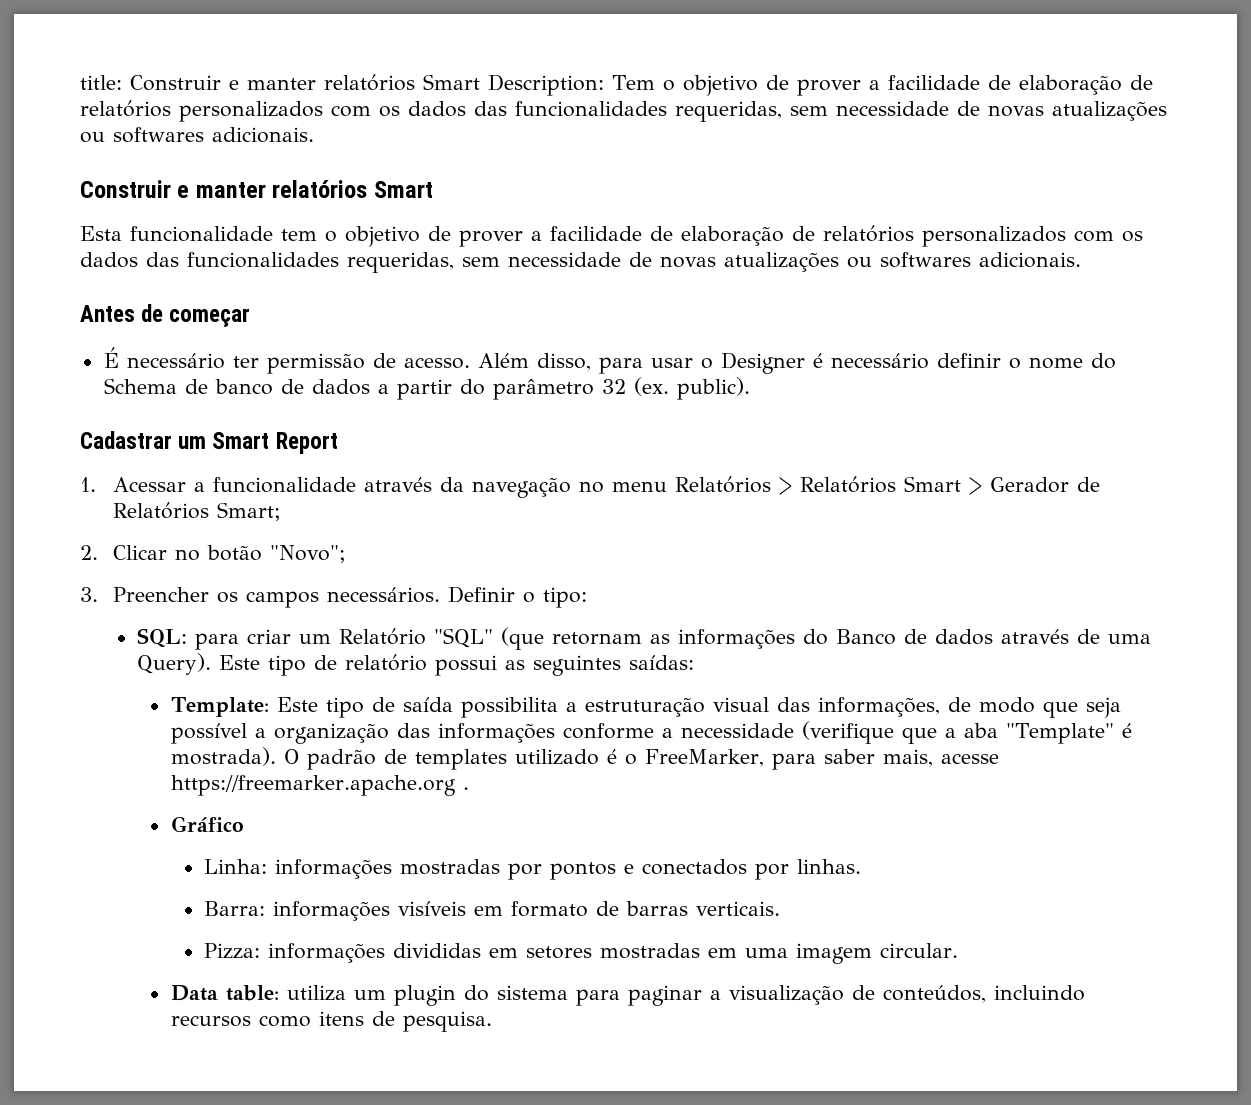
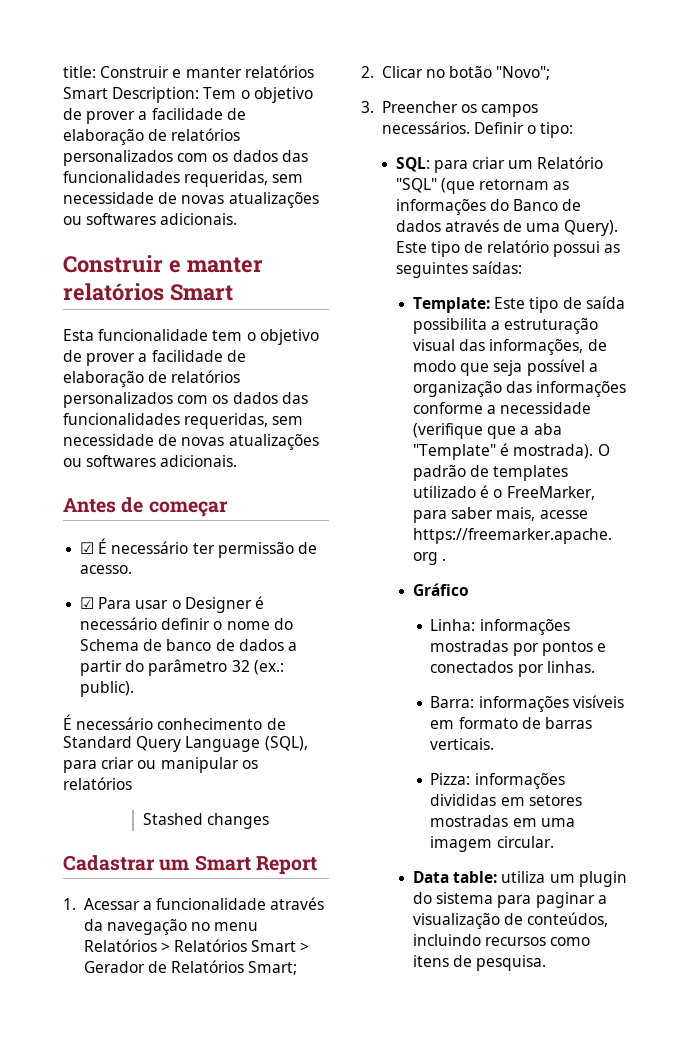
- É necessário ter permissão de acesso. Além disso, para usar o Designer é necessário definir o nome do Schema de banco de dados a partir do parâmetro 32 (ex. public).
+ ☑ É necessário ter permissão de acesso.
+ ☑ Para usar o Designer é necessário definir o nome do Schema de banco de dados a partir do parâmetro 32 (ex.: public).
+ É necessário conhecimento de Standard Query Language (SQL), para criar ou manipular os relatórios
+ Stashed changes

